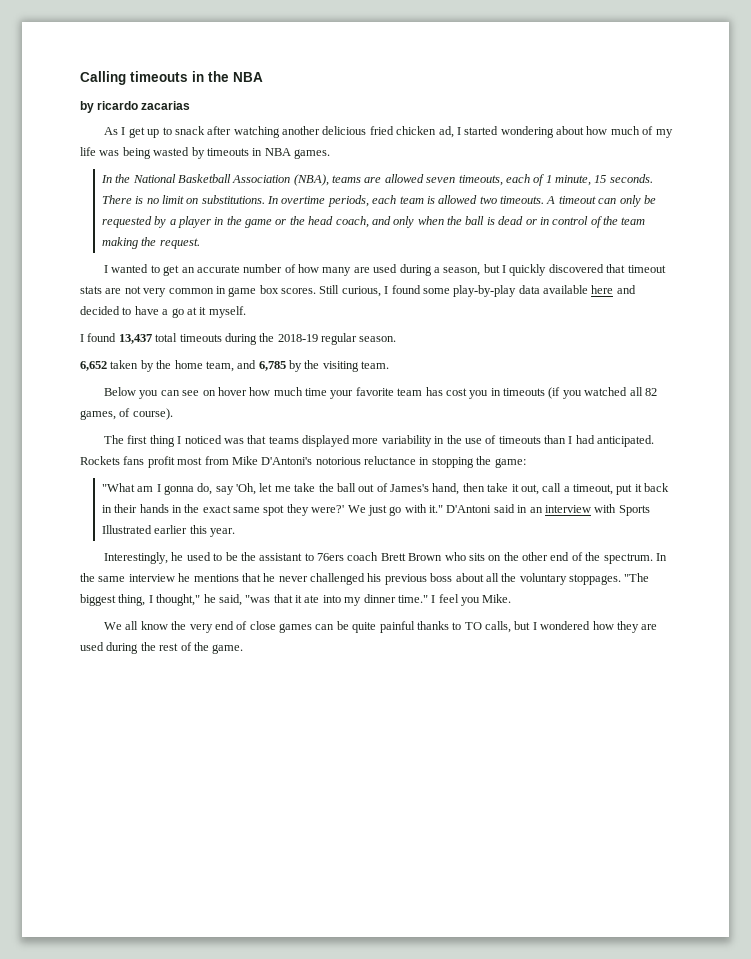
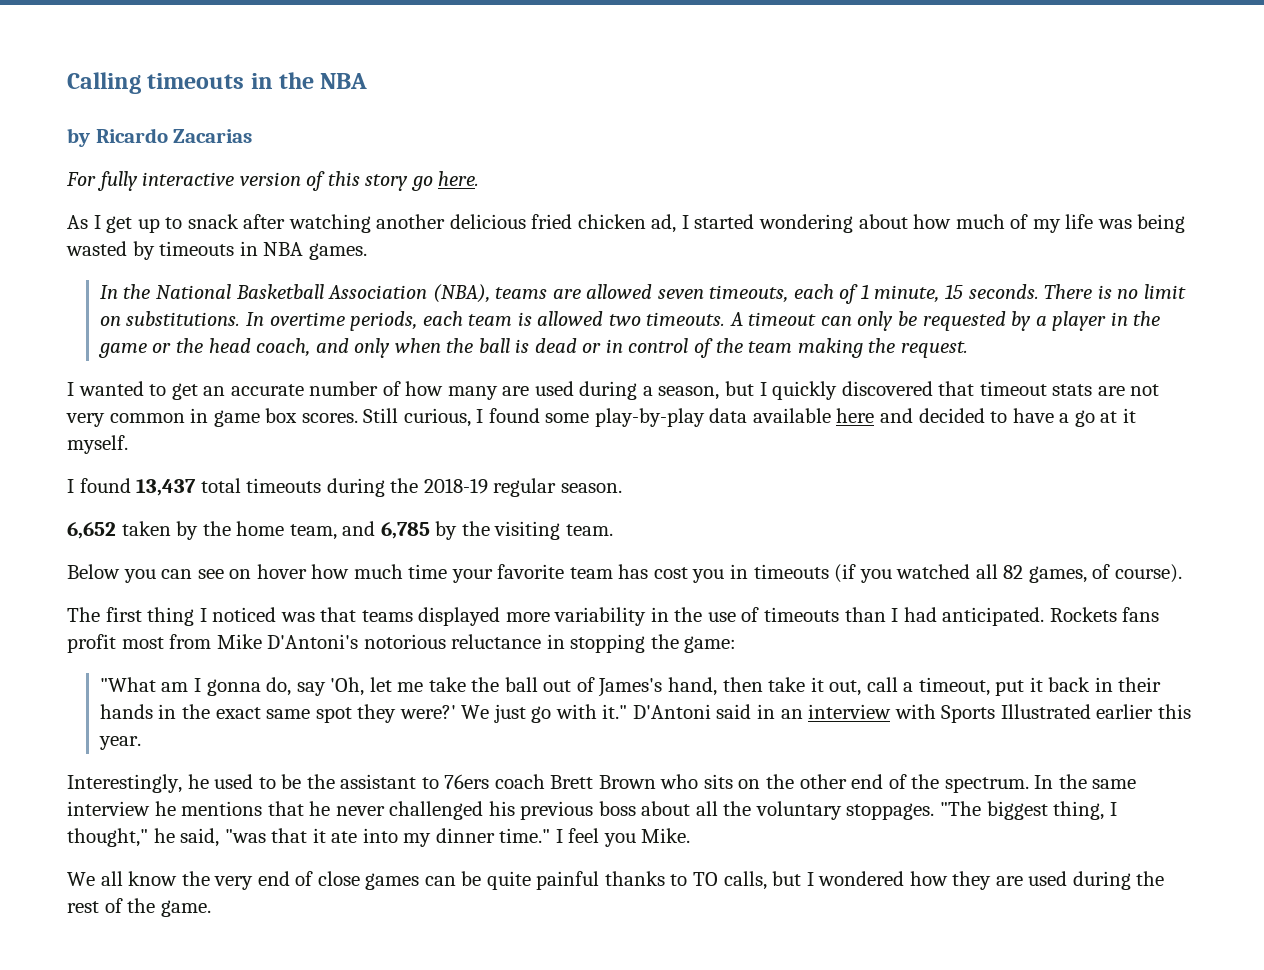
- by ricardo zacarias
+ by Ricardo Zacarias
+ For fully interactive version of this story go here.

